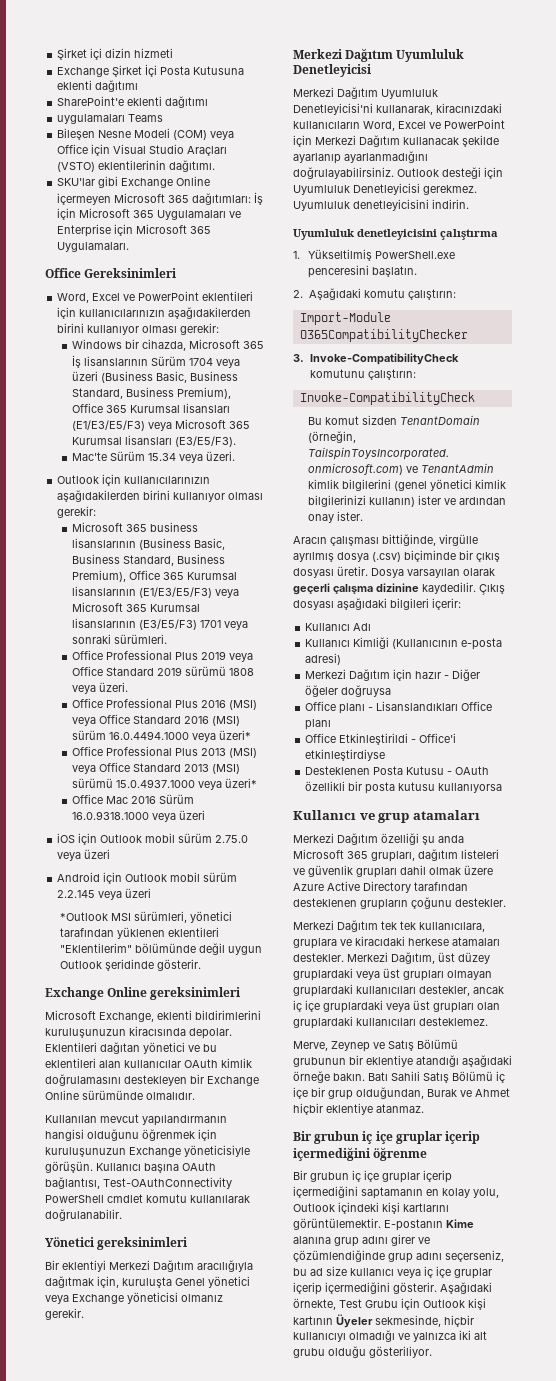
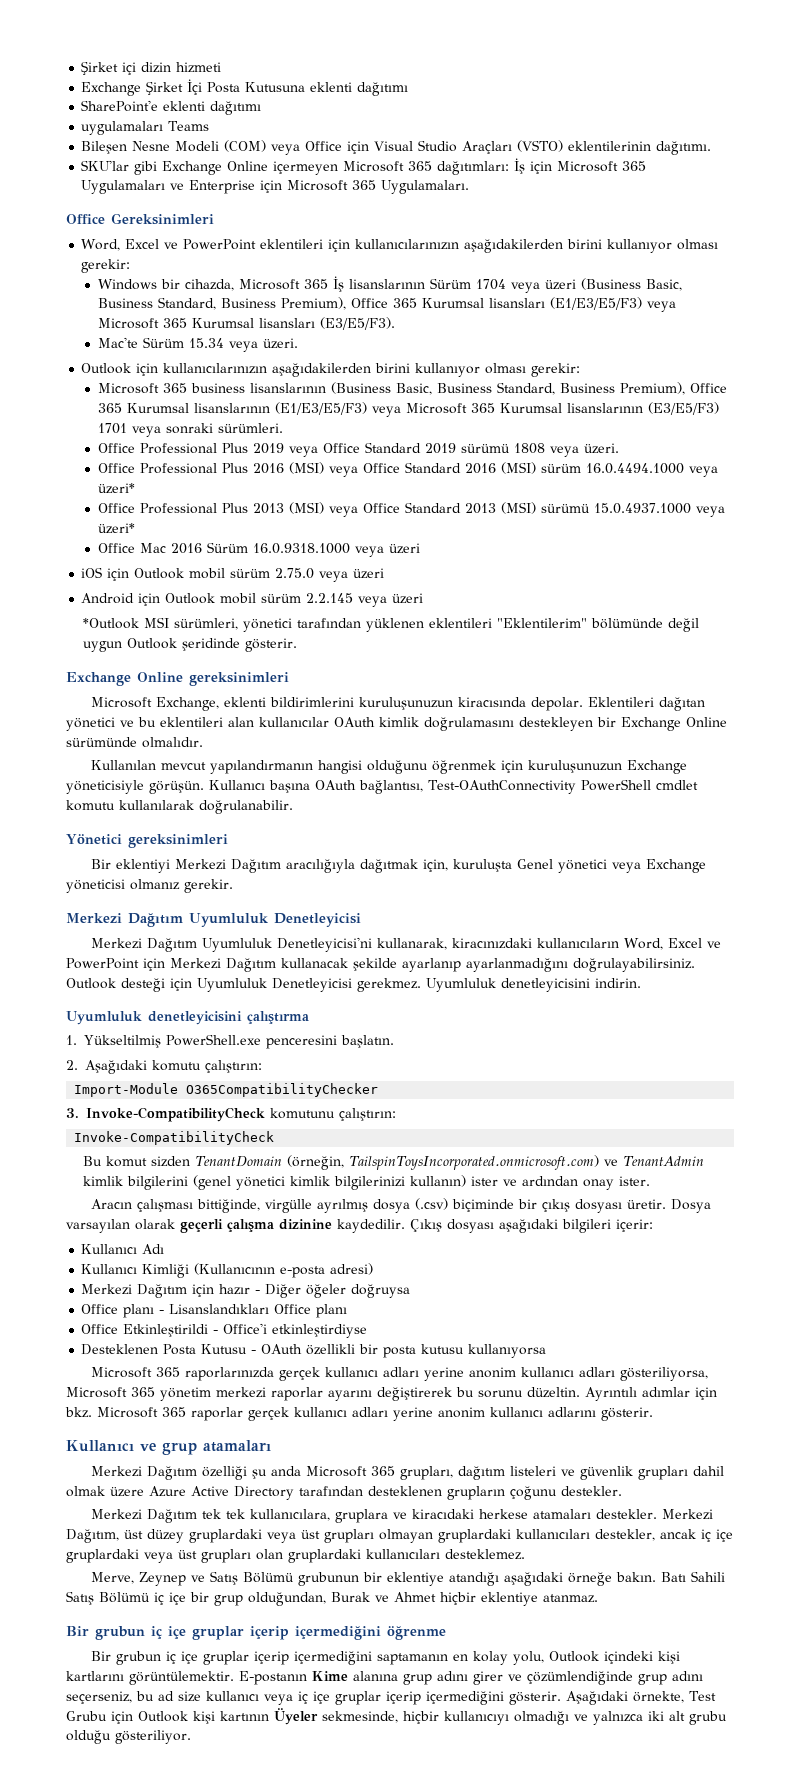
+ Microsoft 365 raporlarınızda gerçek kullanıcı adları yerine anonim kullanıcı adları gösteriliyorsa, Microsoft 365 yönetim merkezi raporlar ayarını değiştirerek bu sorunu düzeltin. Ayrıntılı adımlar için bkz. Microsoft 365 raporlar gerçek kullanıcı adları yerine anonim kullanıcı adlarını gösterir.

